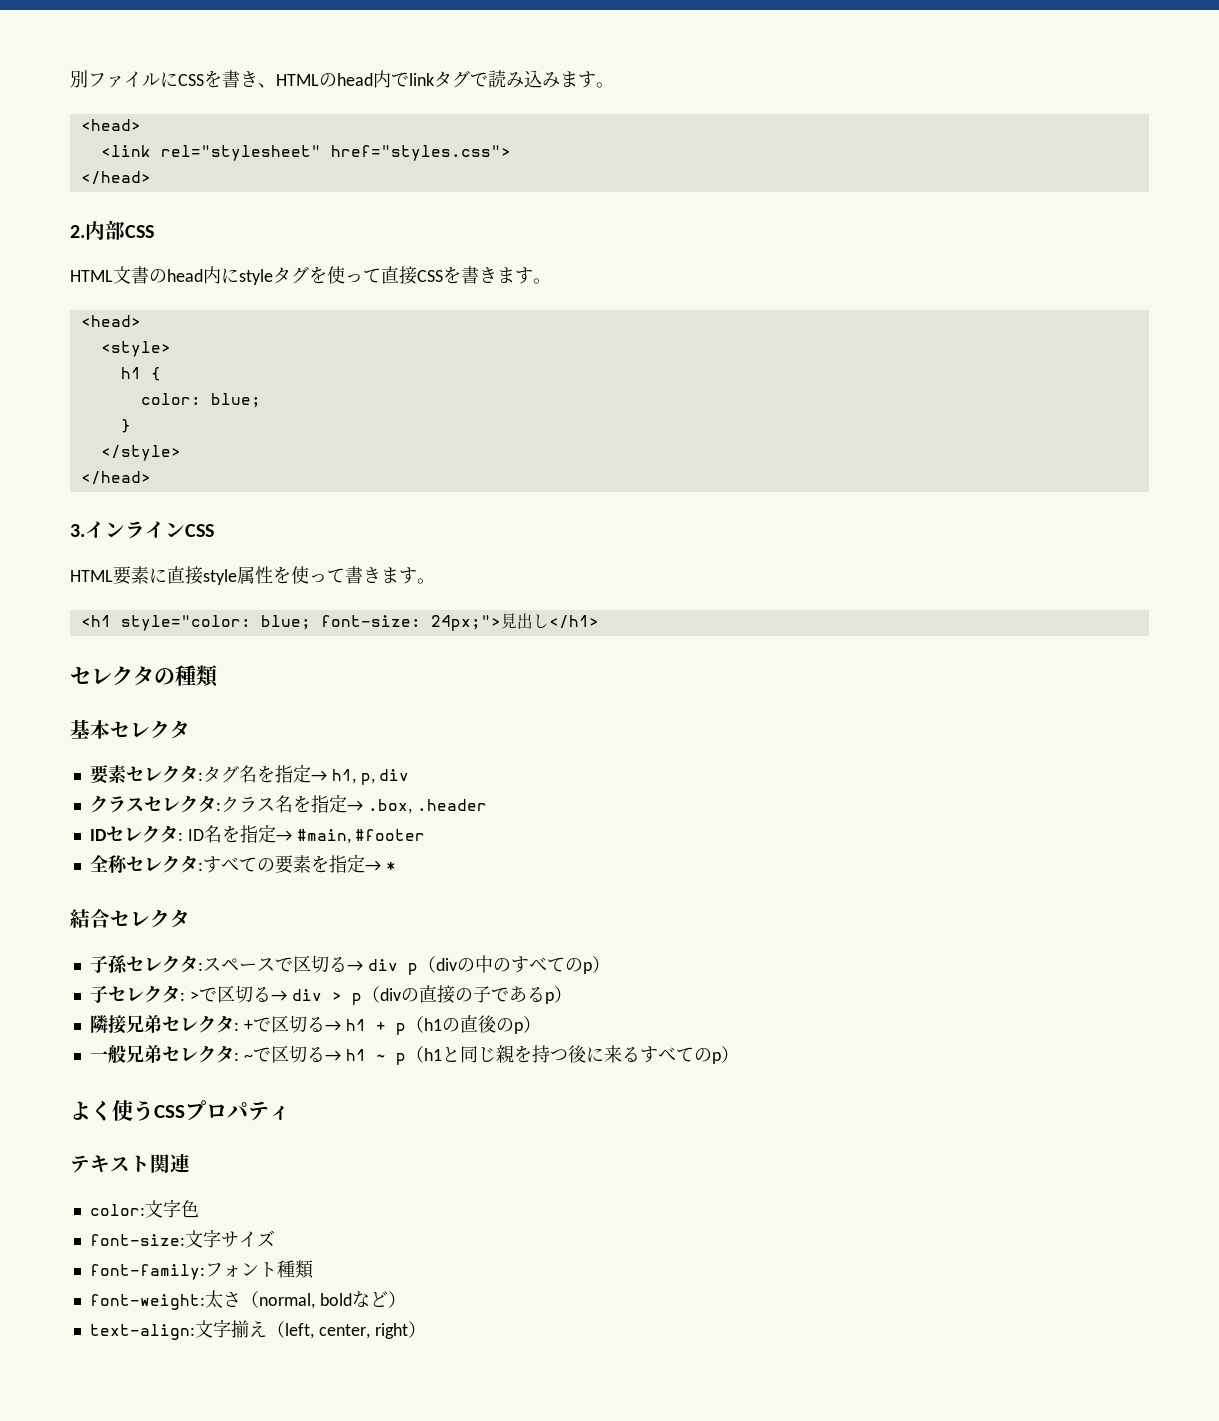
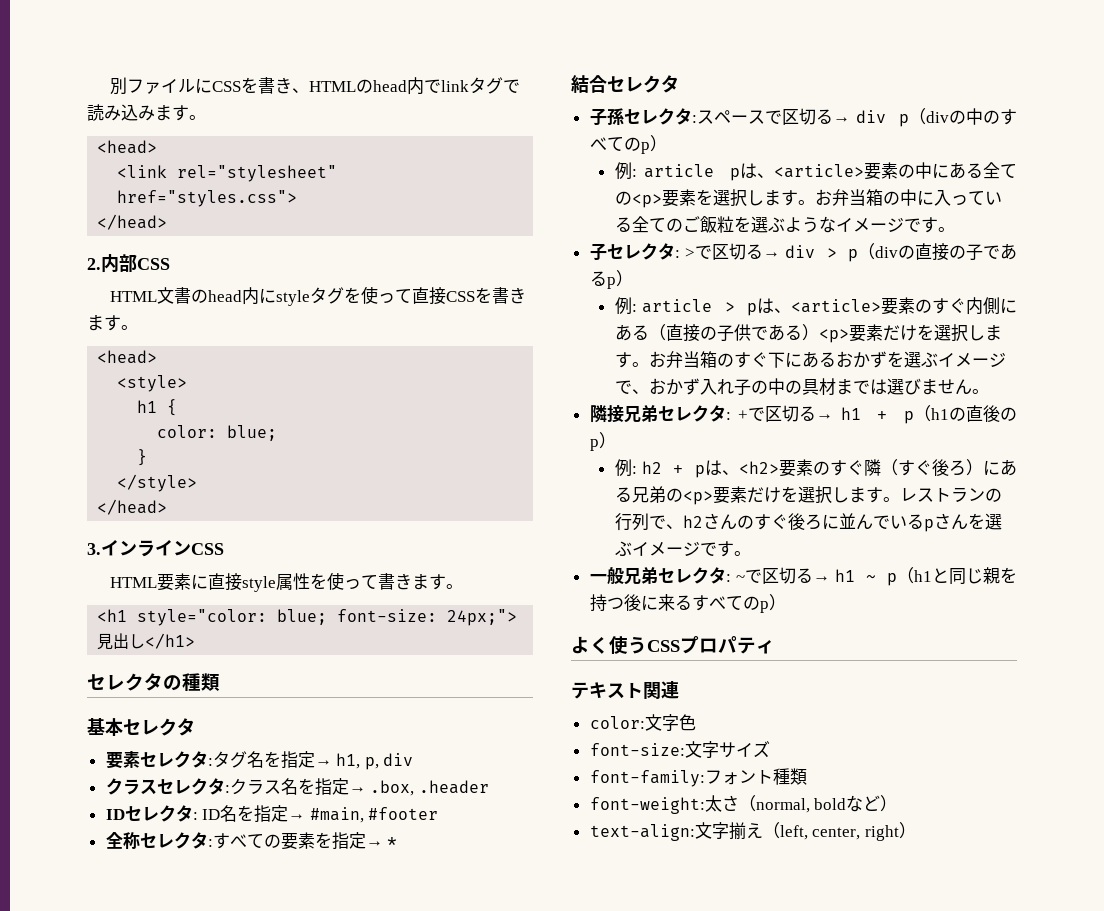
+ 例: article pは、<article>要素の中にある全ての<p>要素を選択します。お弁当箱の中に入っている全てのご飯粒を選ぶようなイメージです。
+ 例: article > pは、<article>要素のすぐ内側にある（直接の子供である）<p>要素だけを選択します。お弁当箱のすぐ下にあるおかずを選ぶイメージで、おかず入れ子の中の具材までは選びません。
+ 例: h2 + pは、<h2>要素のすぐ隣（すぐ後ろ）にある兄弟の<p>要素だけを選択します。レストランの行列で、h2さんのすぐ後ろに並んでいるpさんを選ぶイメージです。

